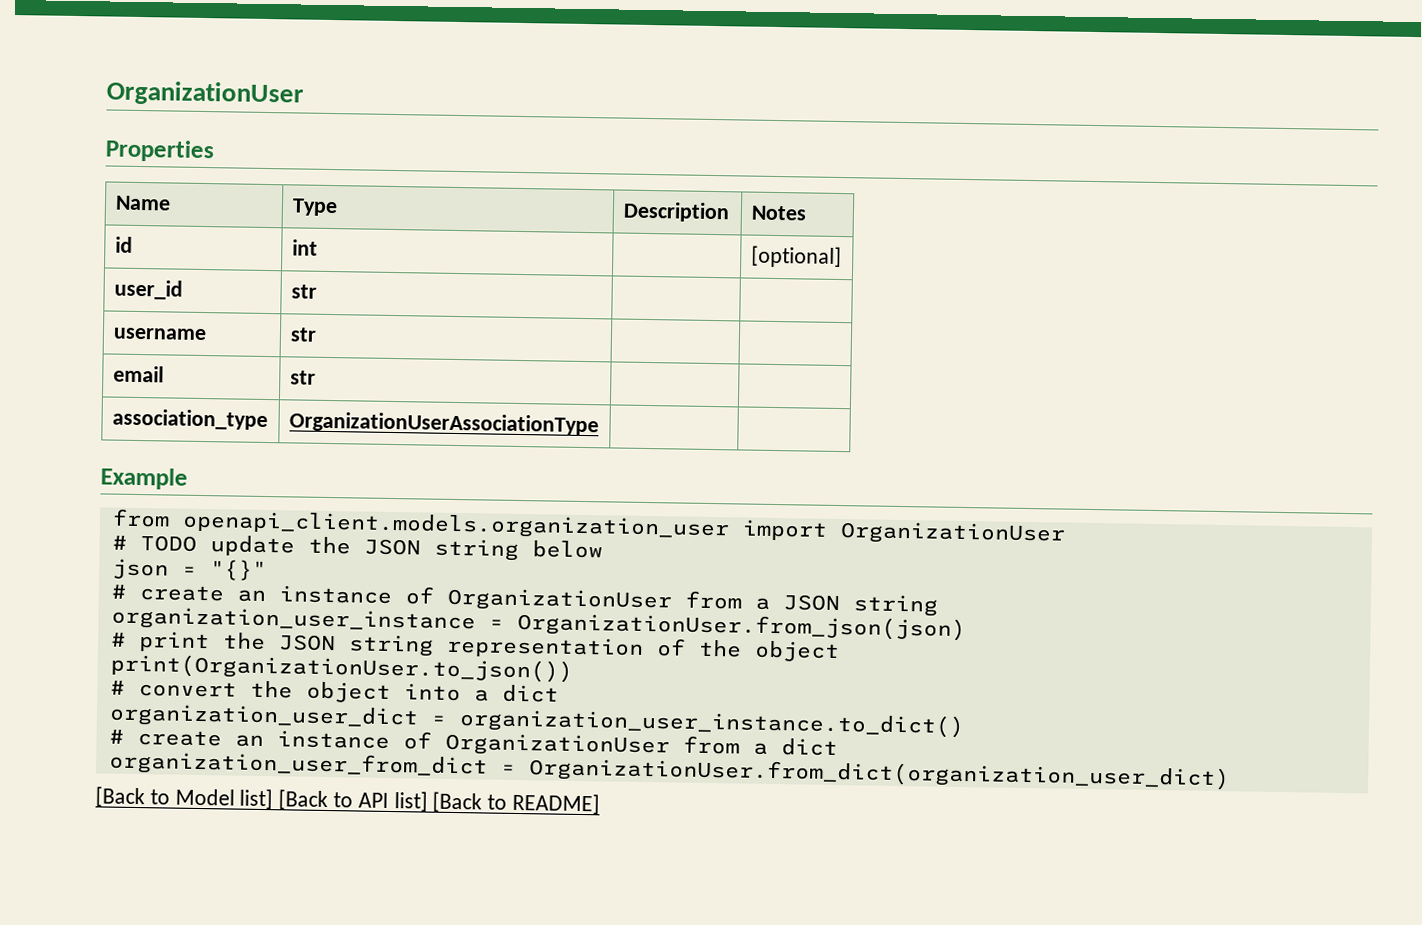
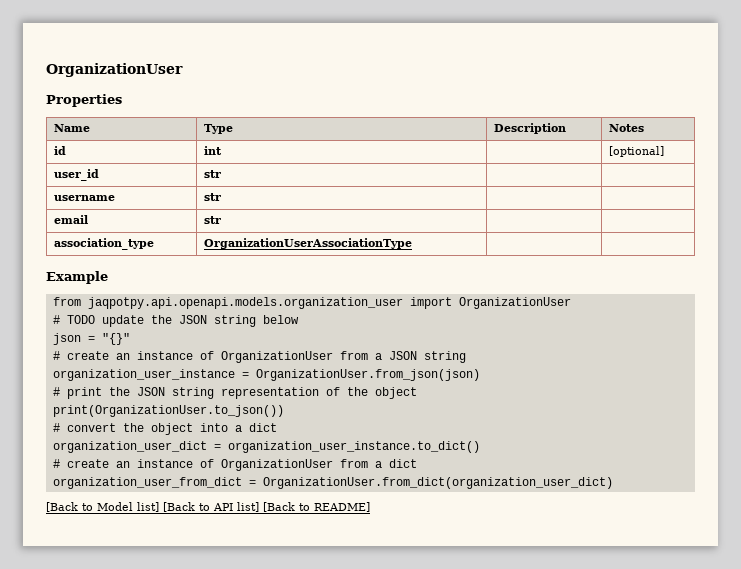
- from openapi_client.models.organization_user import OrganizationUser
+ from jaqpotpy.api.openapi.models.organization_user import OrganizationUser

